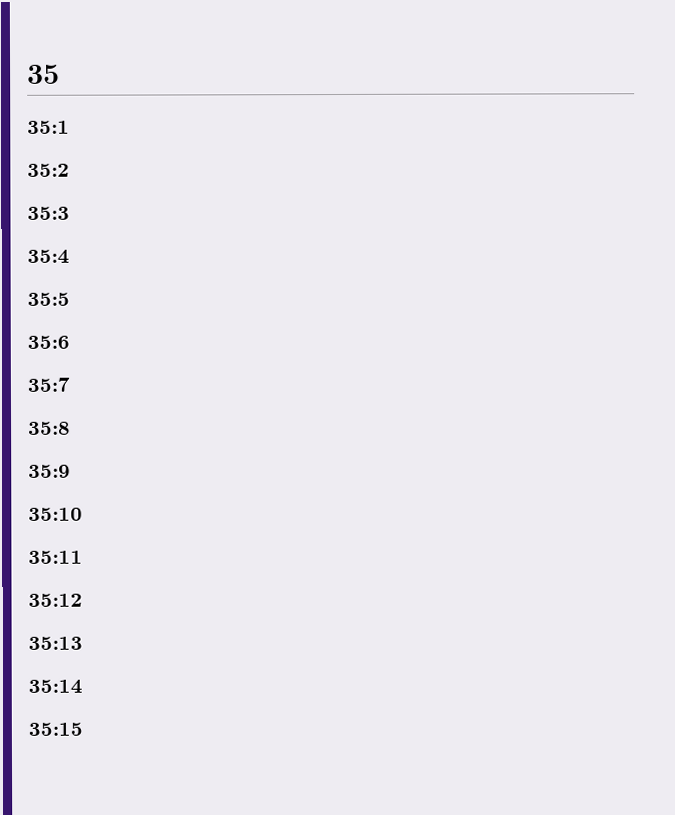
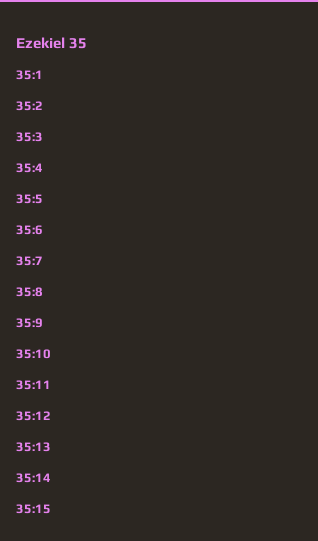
- 35
+ Ezekiel 35

